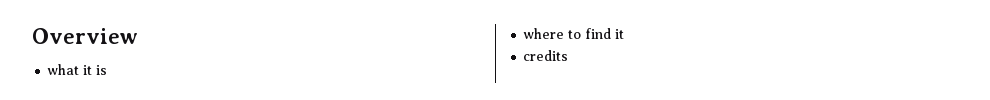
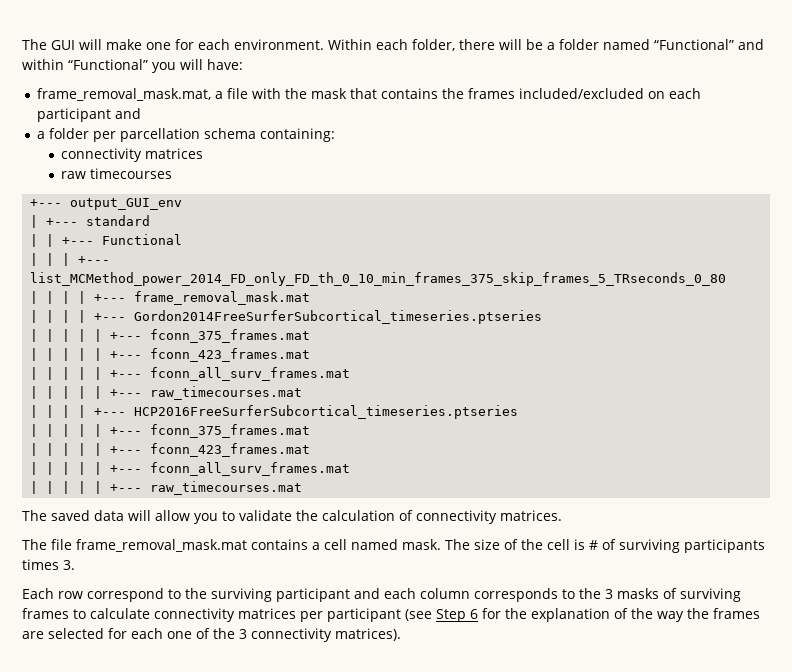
- Overview
- what it is
- where to find it
- credits
+ The GUI will make one for each environment. Within each folder, there will be a folder named “Functional” and within “Functional” you will have:
+ frame_removal_mask.mat, a file with the mask that contains the frames included/excluded on each participant and
+ a folder per parcellation schema containing:
+ connectivity matrices
+ raw timecourses
+ +--- output_GUI_env
+ | +--- standard
+ | | +--- Functional
+ | | | +--- list_MCMethod_power_2014_FD_only_FD_th_0_10_min_frames_375_skip_frames_5_TRseconds_0_80
+ | | | | +--- frame_removal_mask.mat
+ | | | | +--- Gordon2014FreeSurferSubcortical_timeseries.ptseries
+ | | | | | +--- fconn_375_frames.mat
+ | | | | | +--- fconn_423_frames.mat
+ | | | | | +--- fconn_all_surv_frames.mat
+ | | | | | +--- raw_timecourses.mat
+ | | | | +--- HCP2016FreeSurferSubcortical_timeseries.ptseries
+ | | | | | +--- fconn_375_frames.mat
+ | | | | | +--- fconn_423_frames.mat
+ | | | | | +--- fconn_all_surv_frames.mat
+ | | | | | +--- raw_timecourses.mat
+ The saved data will allow you to validate the calculation of connectivity matrices.
+ The file frame_removal_mask.mat contains a cell named mask. The size of the cell is # of surviving participants times 3.
+ Each row correspond to the surviving participant and each column corresponds to the 3 masks of surviving frames to calculate connectivity matrices per participant (see Step 6 for the explanation of the way the frames are selected for each one of the 3 connectivity matrices).

